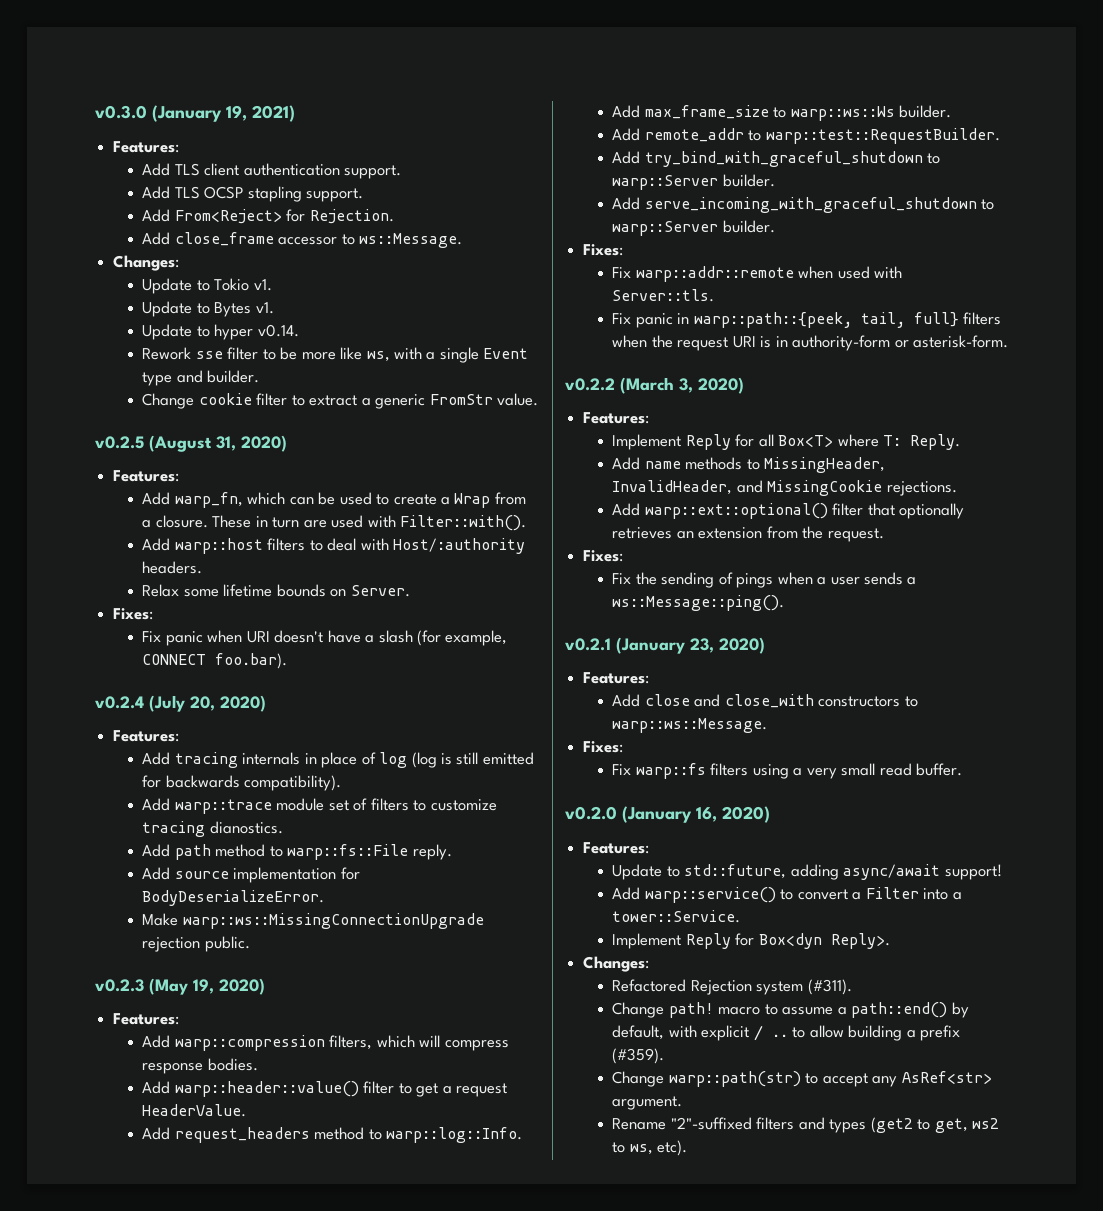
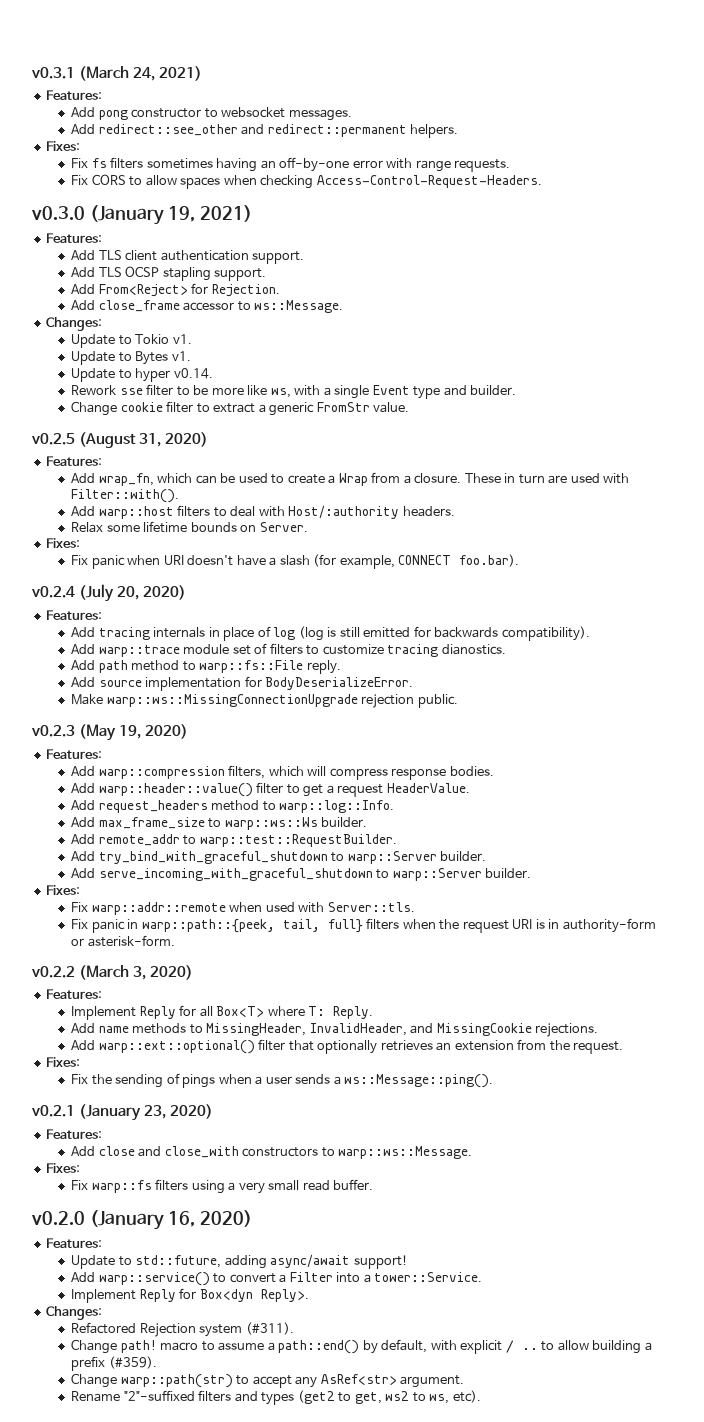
+ v0.3.1 (March 24, 2021)
+ Features:
+ Add pong constructor to websocket messages.
+ Add redirect::see_other and redirect::permanent helpers.
+ Fixes:
+ Fix fs filters sometimes having an off-by-one error with range requests.
+ Fix CORS to allow spaces when checking Access-Control-Request-Headers.
- Add warp_fn, which can be used to create a Wrap from a closure.
+ Add wrap_fn, which can be used to create a Wrap from a closure.

